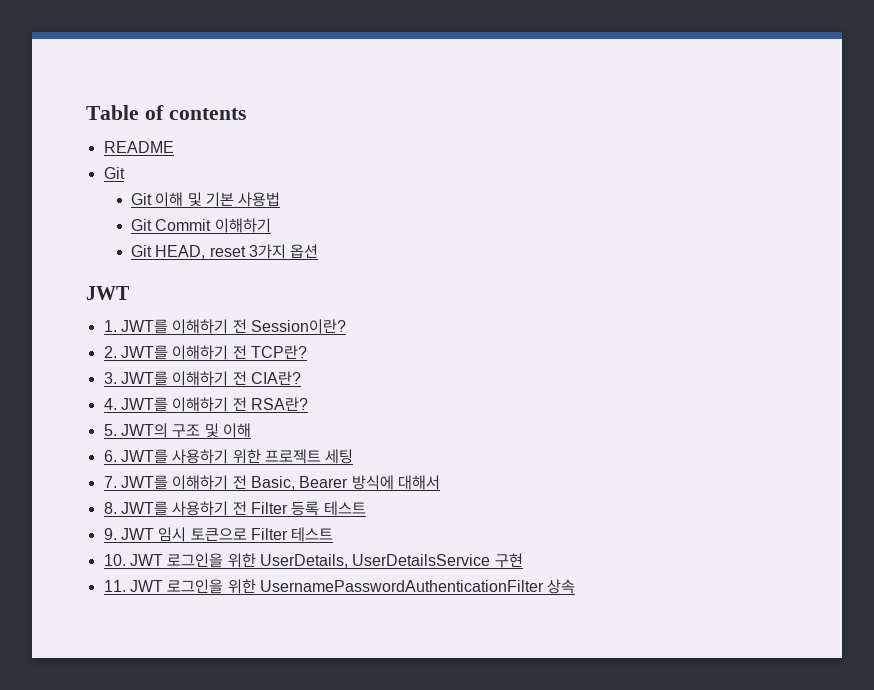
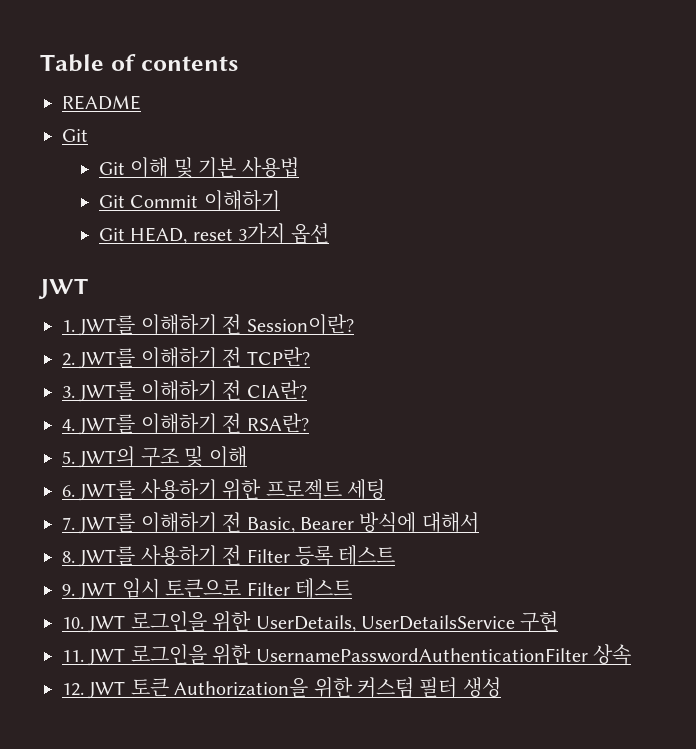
+ 12. JWT 토큰 Authorization을 위한 커스텀 필터 생성

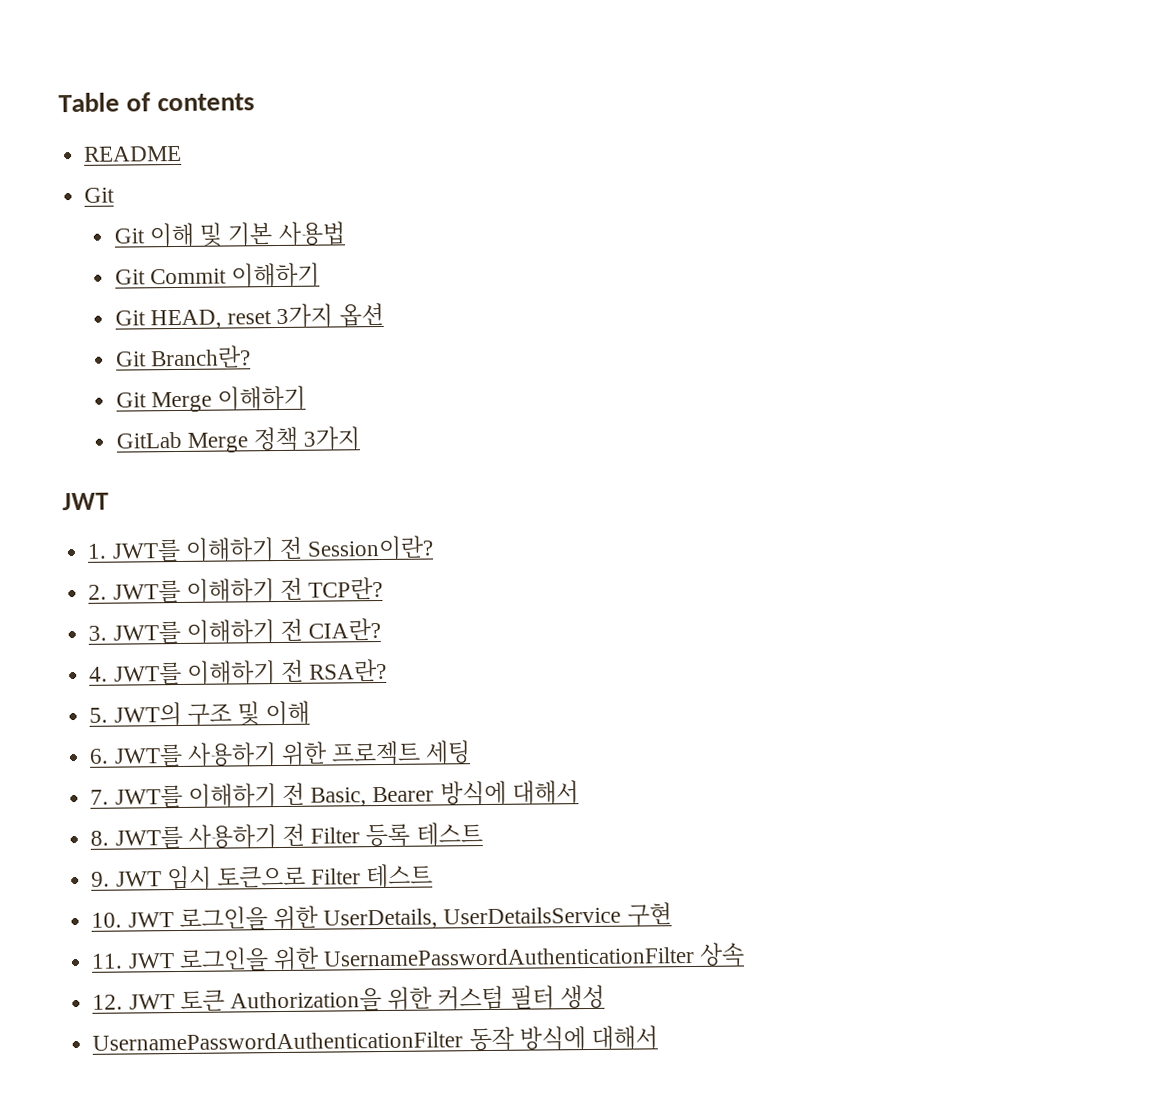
+ Git Branch란?
+ Git Merge 이해하기
+ GitLab Merge 정책 3가지
+ UsernamePasswordAuthenticationFilter 동작 방식에 대해서

